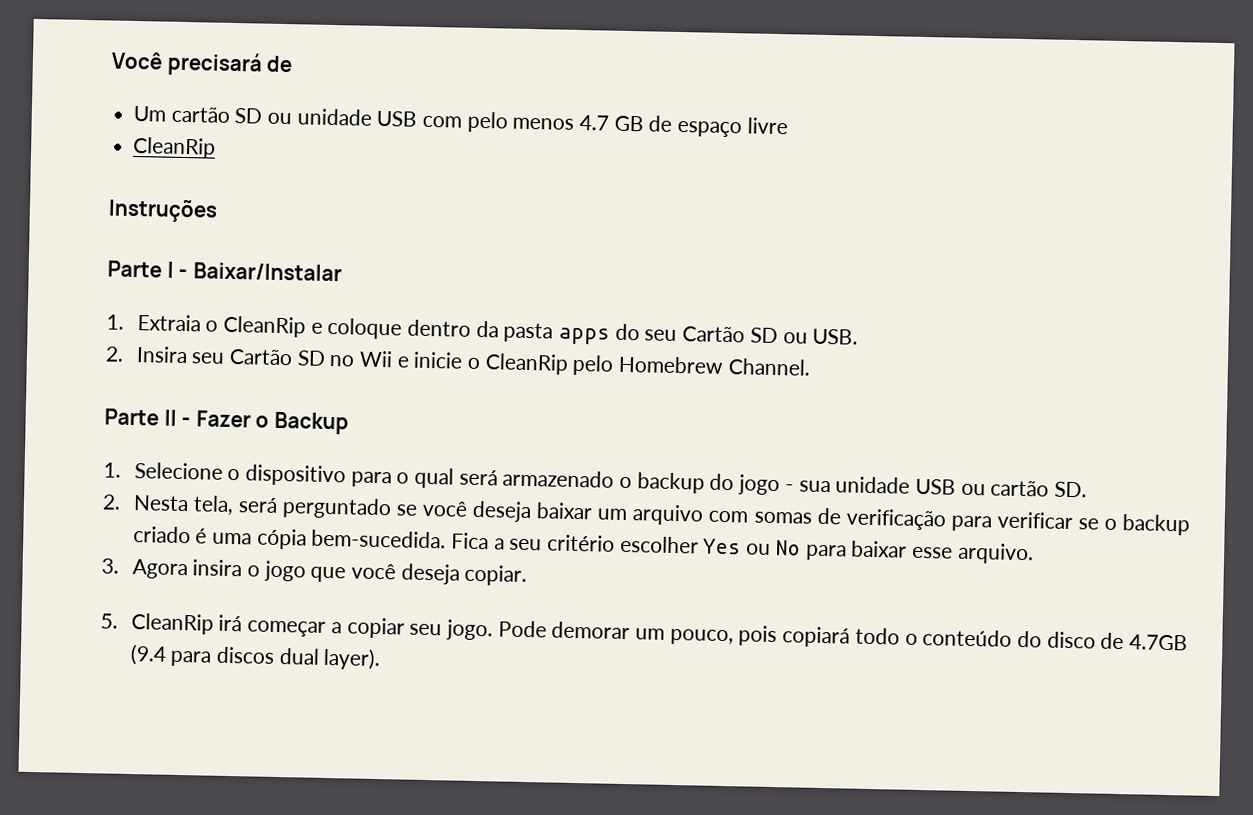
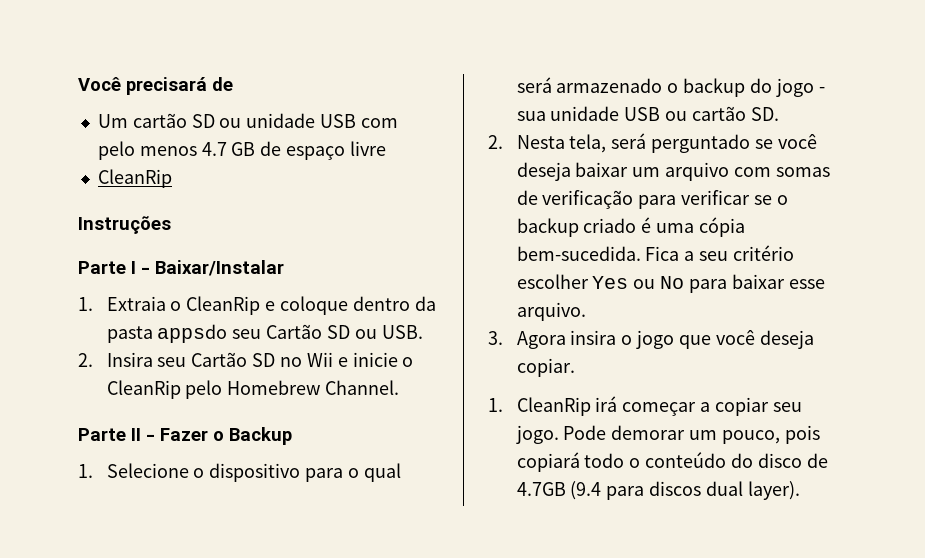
- 1. Extraia o CleanRip e coloque dentro da pasta apps do seu Cartão SD ou USB.
+ 1. Extraia o CleanRip e coloque dentro da pasta appsdo seu Cartão SD ou USB.
- 5. CleanRip irá começar a copiar seu jogo.
+ 1. CleanRip irá começar a copiar seu jogo.

